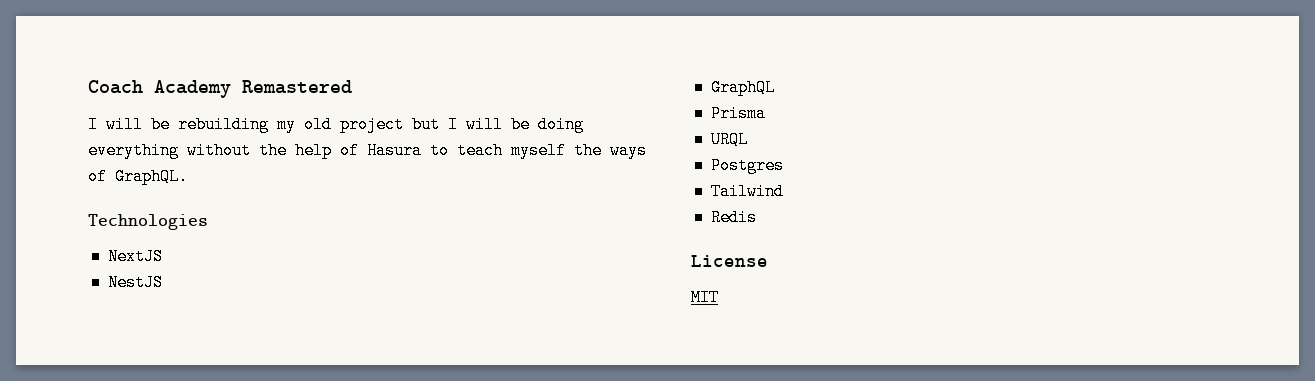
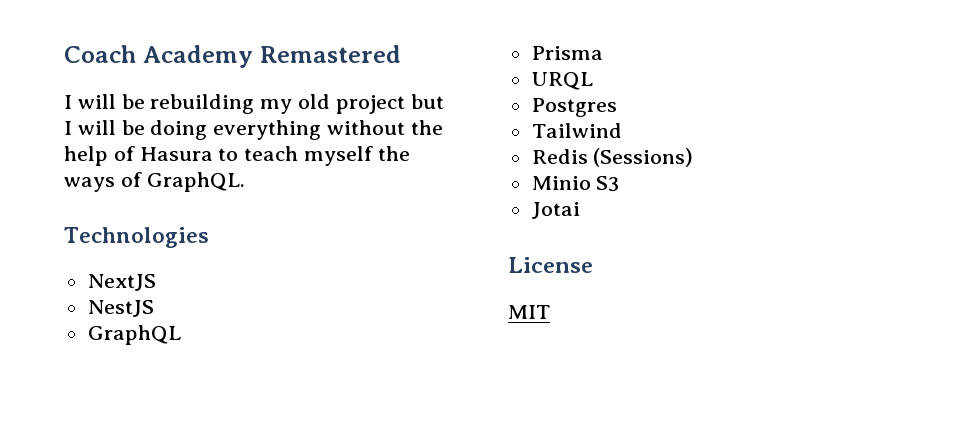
- Redis
+ Redis (Sessions)
+ Minio S3
+ Jotai

